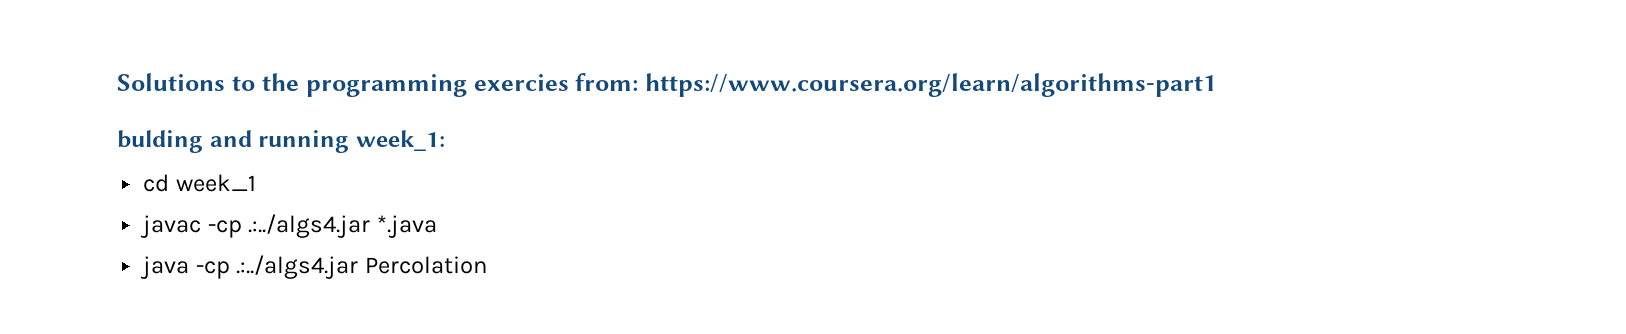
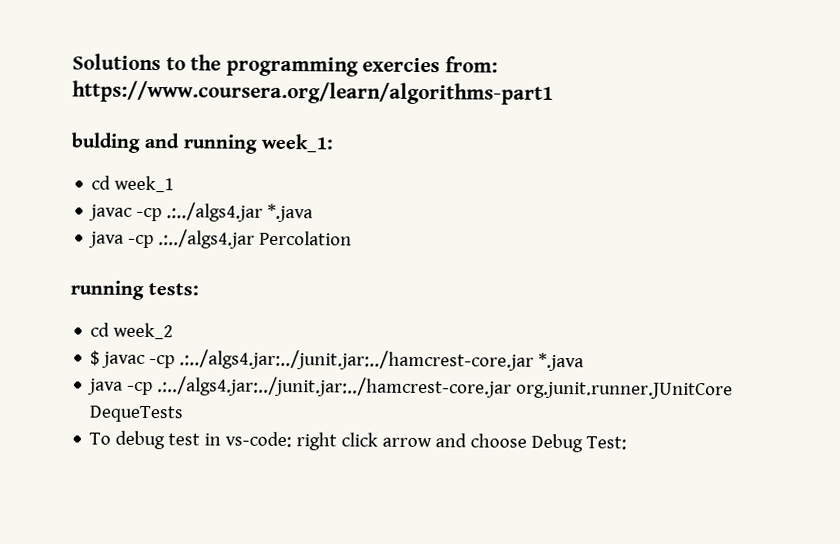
+ running tests:
+ cd week_2
+ $ javac -cp .:../algs4.jar:../junit.jar:../hamcrest-core.jar *.java
+ java -cp .:../algs4.jar:../junit.jar:../hamcrest-core.jar org.junit.runner.JUnitCore DequeTests
+ To debug test in vs-code: right click arrow and choose Debug Test:

